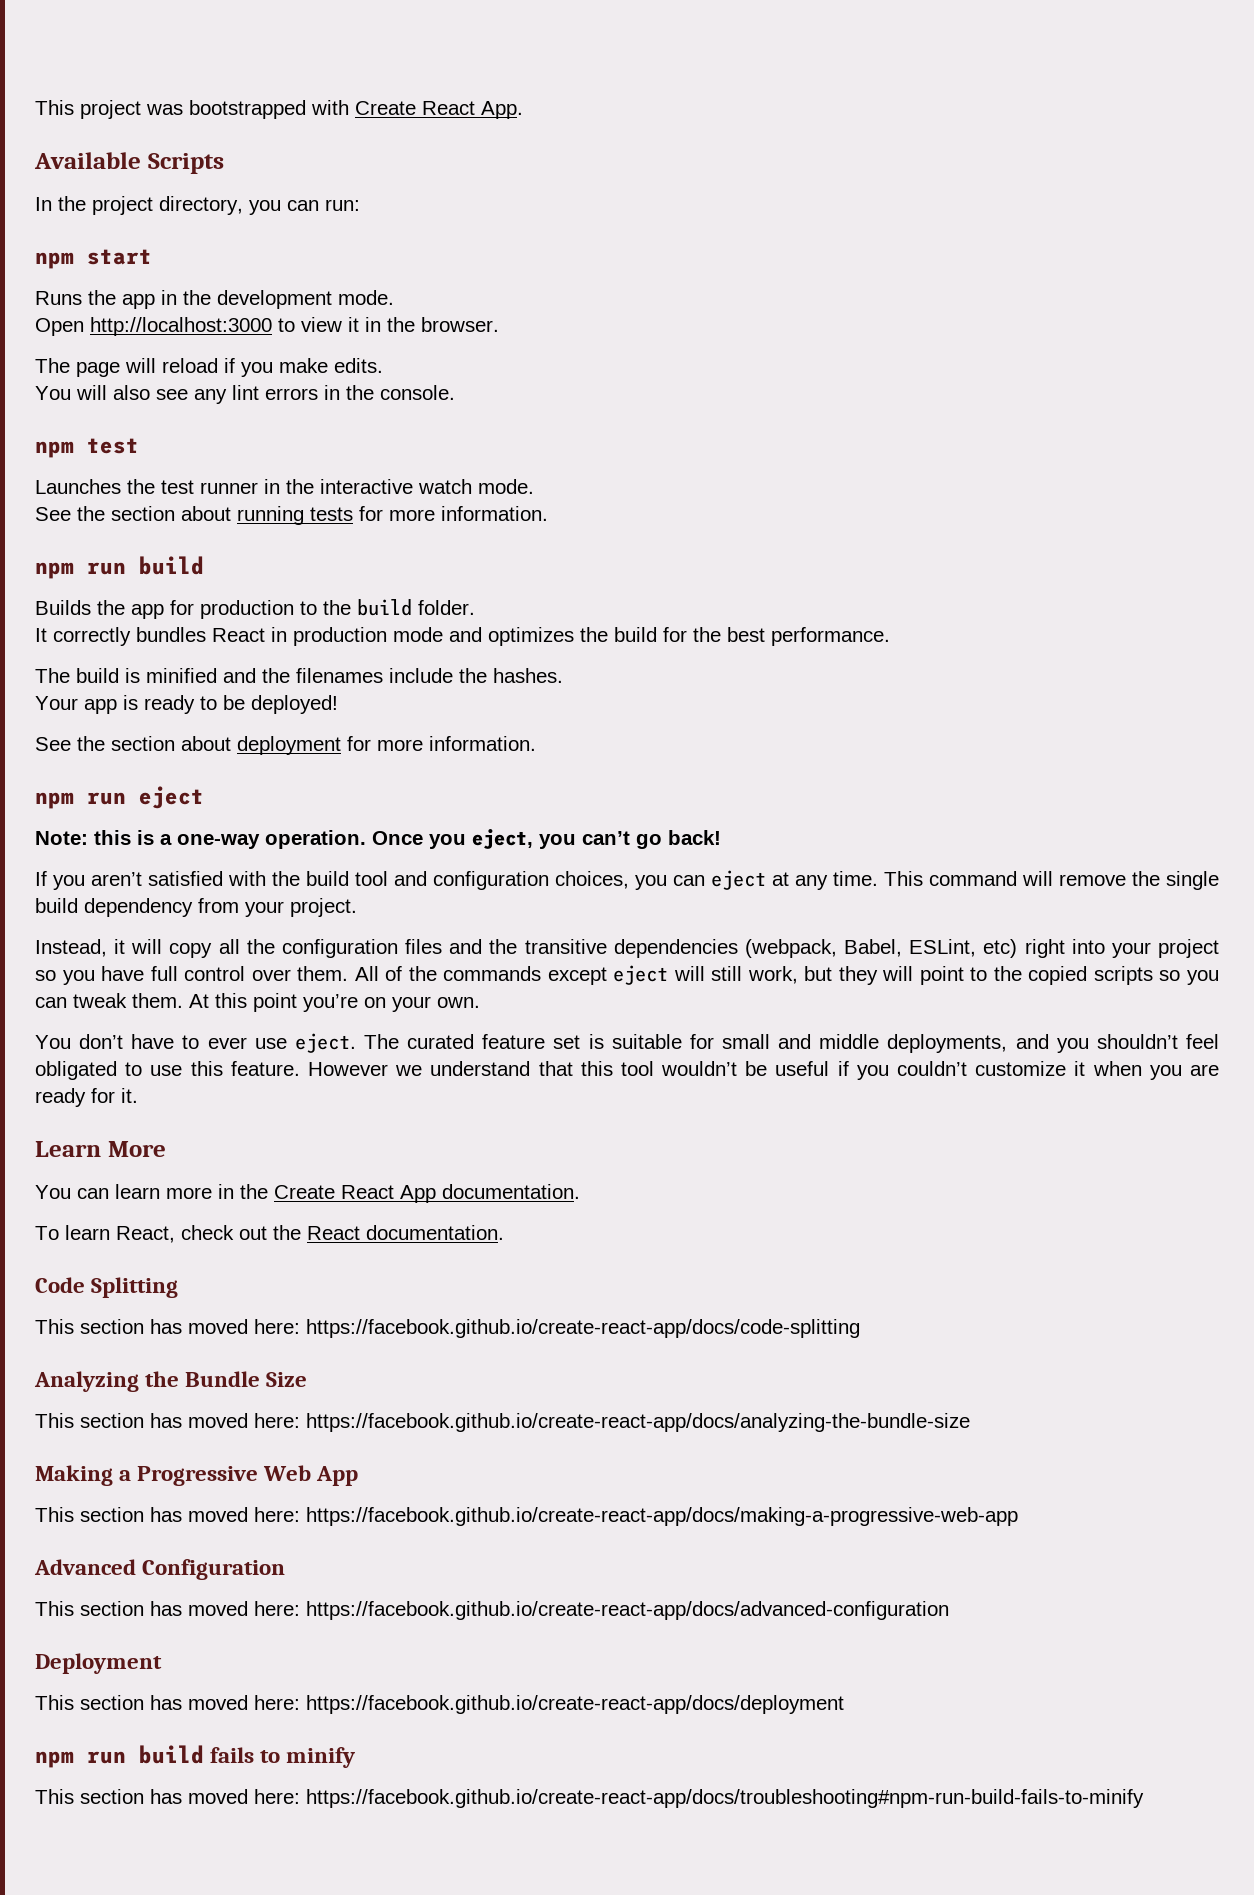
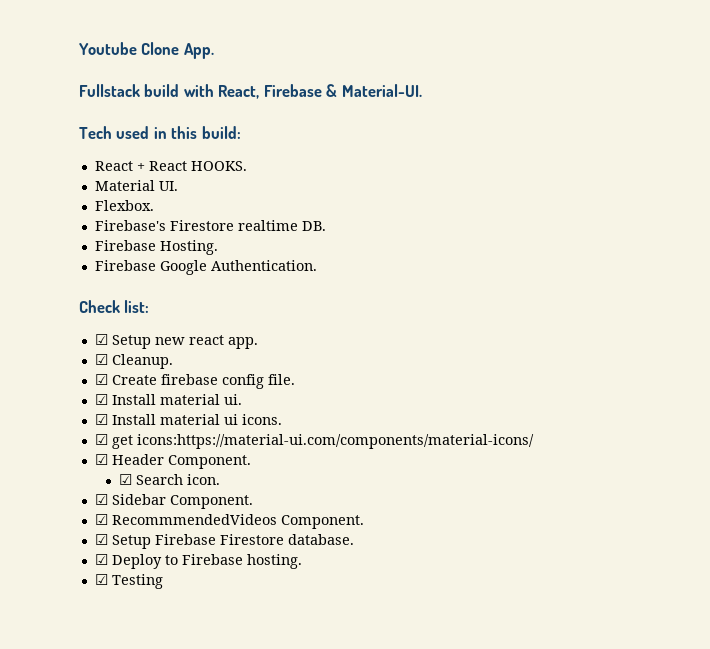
- This project was bootstrapped with Create React App.
- Available Scripts
- In the project directory, you can run:
- npm start
- Runs the app in the development mode.
- Open http://localhost:3000 to view it in the browser.
- The page will reload if you make edits.
- You will also see any lint errors in the console.
- npm test
- Launches the test runner in the interactive watch mode.
- See the section about running tests for more information.
- npm run build
- Builds the app for production to the build folder.
- It correctly bundles React in production mode and optimizes the build for the best performance.
- The build is minified and the filenames include the hashes.
- Your app is ready to be deployed!
- See the section about deployment for more information.
- npm run eject
- Note: this is a one-way operation. Once you eject, you can’t go back!
- If you aren’t satisfied with the build tool and configuration choices, you can eject at any time. This command will remove the single build dependency from your project.
- Instead, it will copy all the configuration files and the transitive dependencies (webpack, Babel, ESLint, etc) right into your project so you have full control over them. All of the commands except eject will still work, but they will point to the copied scripts so you can tweak them. At this point you’re on your own.
- You don’t have to ever use eject. The curated feature set is suitable for small and middle deployments, and you shouldn’t feel obligated to use this feature. However we understand that this tool wouldn’t be useful if you couldn’t customize it when you are ready for it.
- Learn More
- You can learn more in the Create React App documentation.
- To learn React, check out the React documentation.
- Code Splitting
- This section has moved here: https://facebook.github.io/create-react-app/docs/code-splitting
- Analyzing the Bundle Size
- This section has moved here: https://facebook.github.io/create-react-app/docs/analyzing-the-bundle-size
- Making a Progressive Web App
- This section has moved here: https://facebook.github.io/create-react-app/docs/making-a-progressive-web-app
- Advanced Configuration
- This section has moved here: https://facebook.github.io/create-react-app/docs/advanced-configuration
- Deployment
- This section has moved here: https://facebook.github.io/create-react-app/docs/deployment
- npm run build fails to minify
- This section has moved here: https://facebook.github.io/create-react-app/docs/troubleshooting#npm-run-build-fails-to-minify
+ Youtube Clone App.
+ Fullstack build with React, Firebase & Material-UI.
+ Tech used in this build:
+ React + React HOOKS.
+ Material UI.
+ Flexbox.
+ Firebase's Firestore realtime DB.
+ Firebase Hosting.
+ Firebase Google Authentication.
+ Check list:
+ ☑ Setup new react app.
+ ☑ Cleanup.
+ ☑ Create firebase config file.
+ ☑ Install material ui.
+ ☑ Install material ui icons.
+ ☑ get icons:https://material-ui.com/components/material-icons/
+ ☑ Header Component.
+ ☑ Search icon.
+ ☑ Sidebar Component.
+ ☑ RecommmendedVideos Component.
+ ☑ Setup Firebase Firestore database.
+ ☑ Deploy to Firebase hosting.
+ ☑ Testing

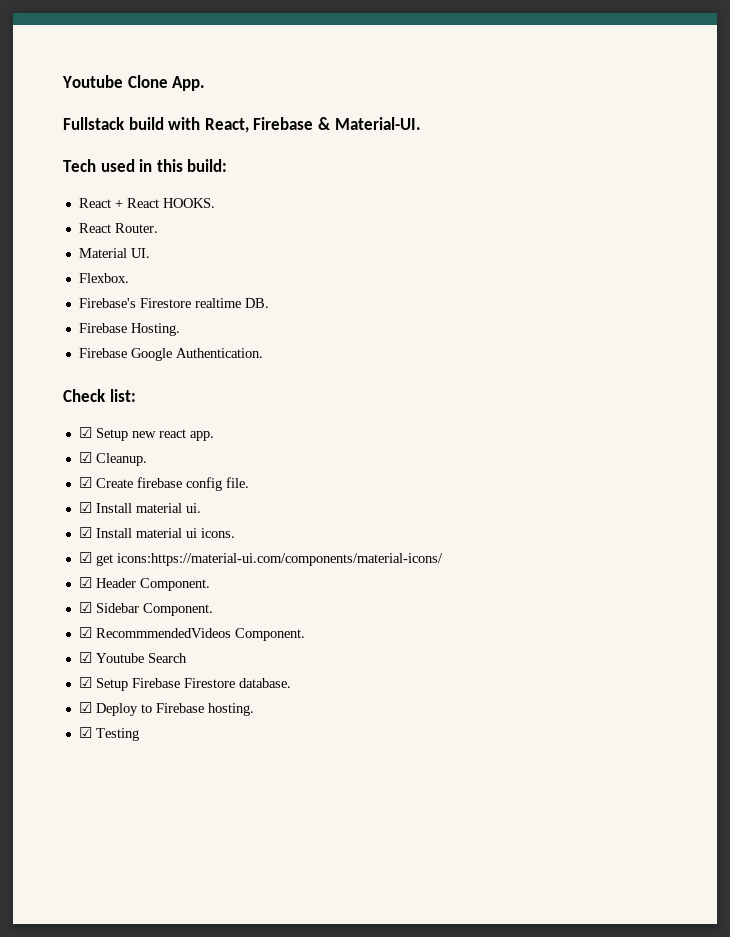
+ React Router.
- ☑ Search icon.
+ ☑ Youtube Search

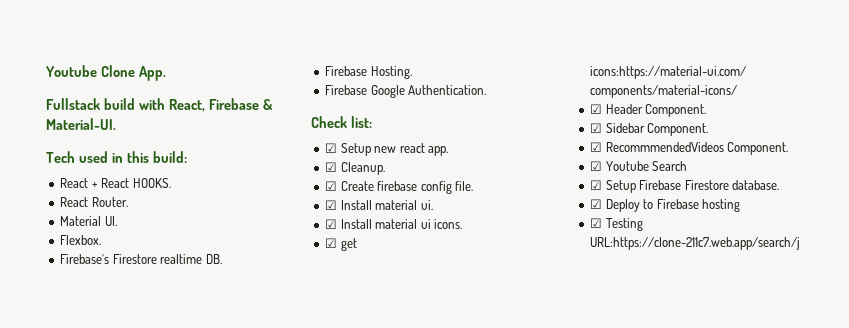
- ☑ Deploy to Firebase hosting.
+ ☑ Deploy to Firebase hosting
- ☑ Testing
+ ☑ Testing URL:https://clone-211c7.web.app/search/j

